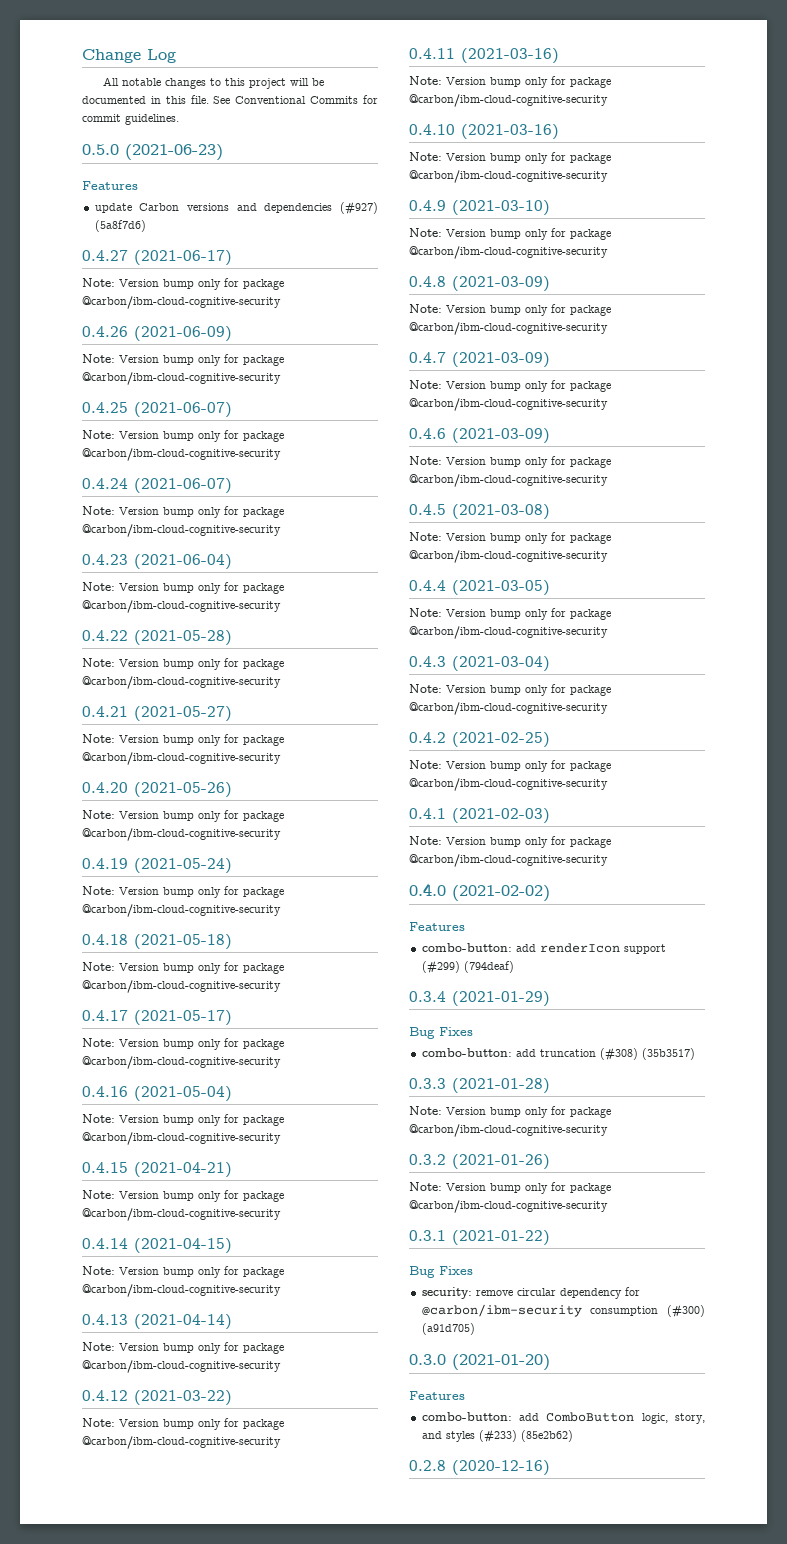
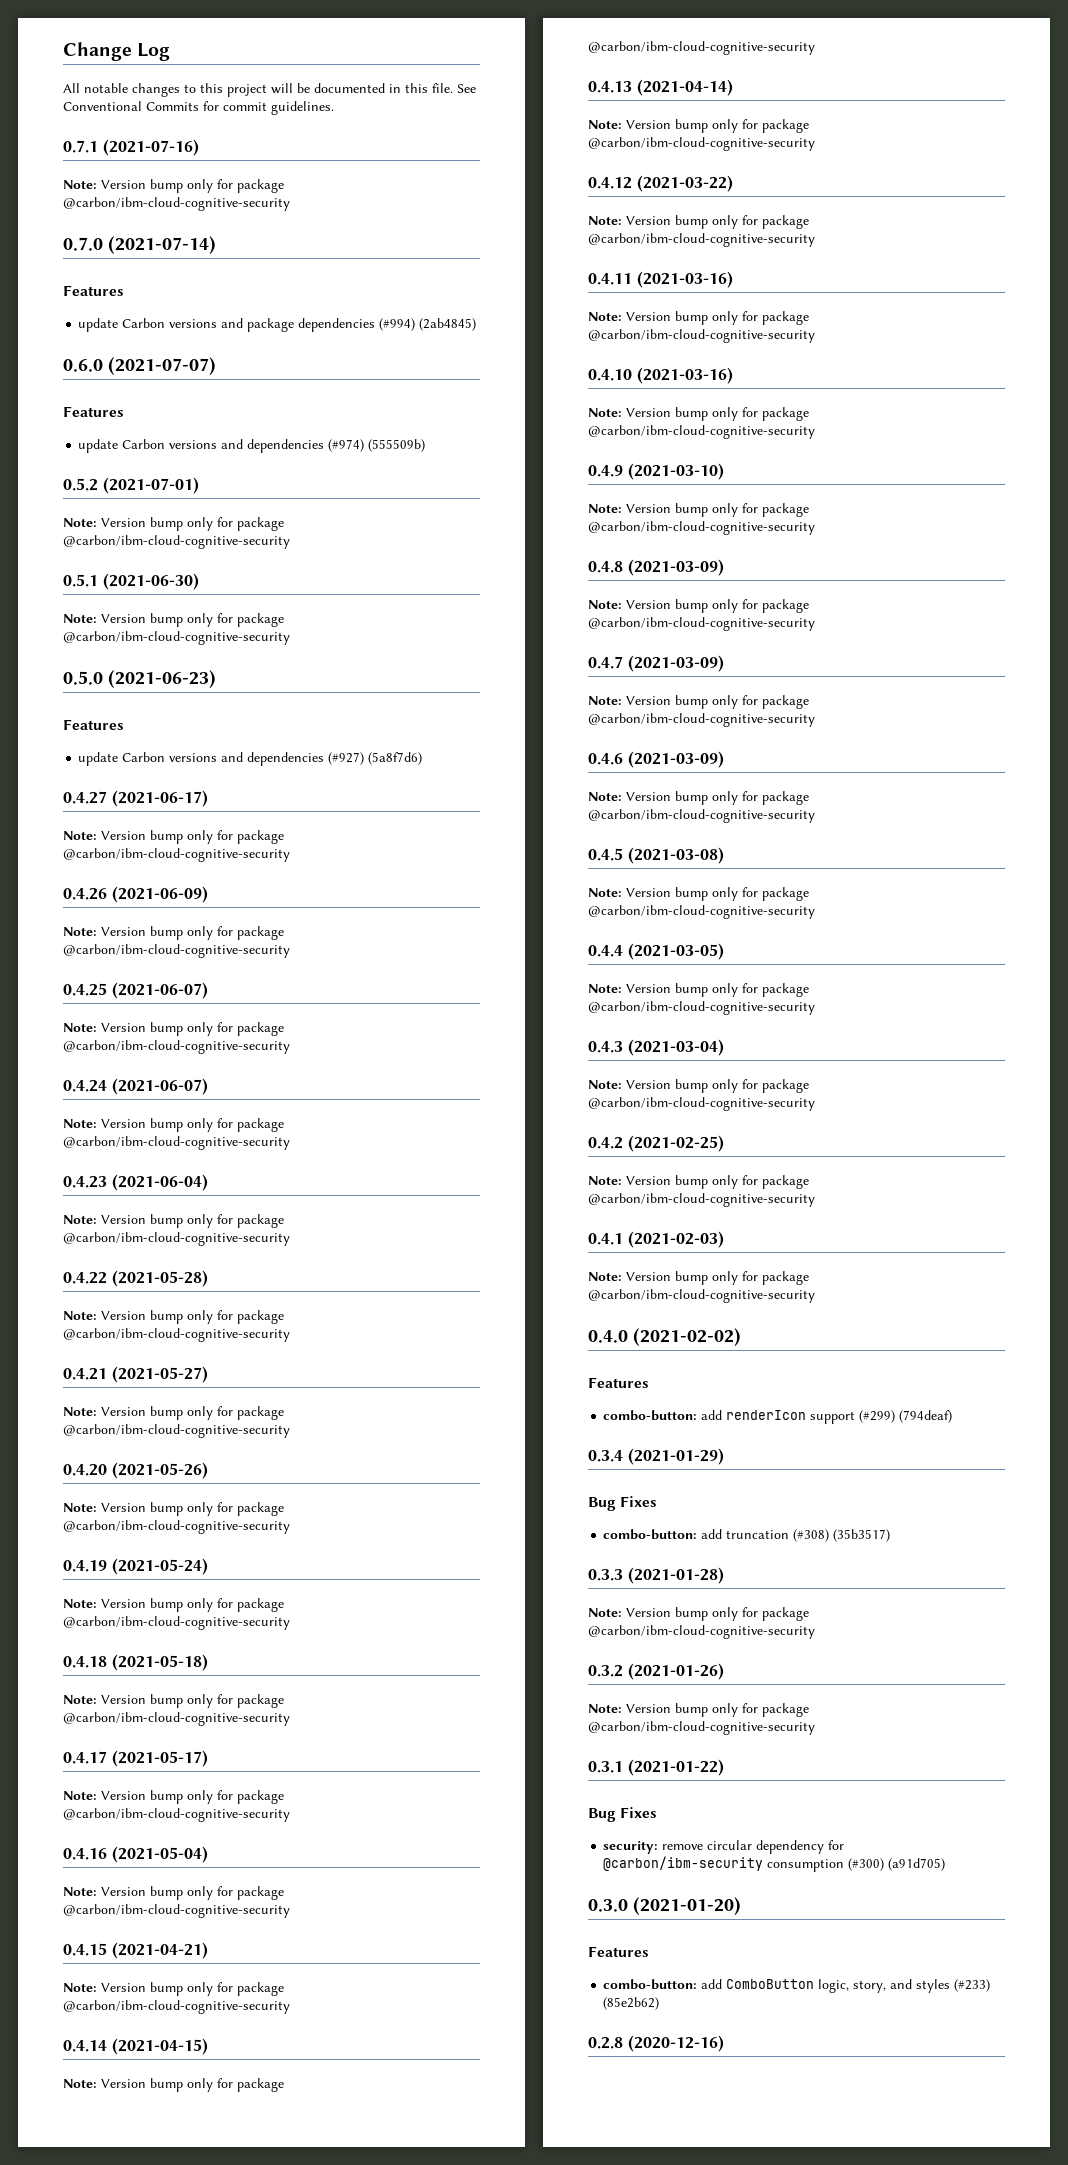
+ 0.7.1 (2021-07-16)
+ Note: Version bump only for package @carbon/ibm-cloud-cognitive-security
+ 0.7.0 (2021-07-14)
+ Features
+ update Carbon versions and package dependencies (#994) (2ab4845)
+ 0.6.0 (2021-07-07)
+ Features
+ update Carbon versions and dependencies (#974) (555509b)
+ 0.5.2 (2021-07-01)
+ Note: Version bump only for package @carbon/ibm-cloud-cognitive-security
+ 0.5.1 (2021-06-30)
+ Note: Version bump only for package @carbon/ibm-cloud-cognitive-security

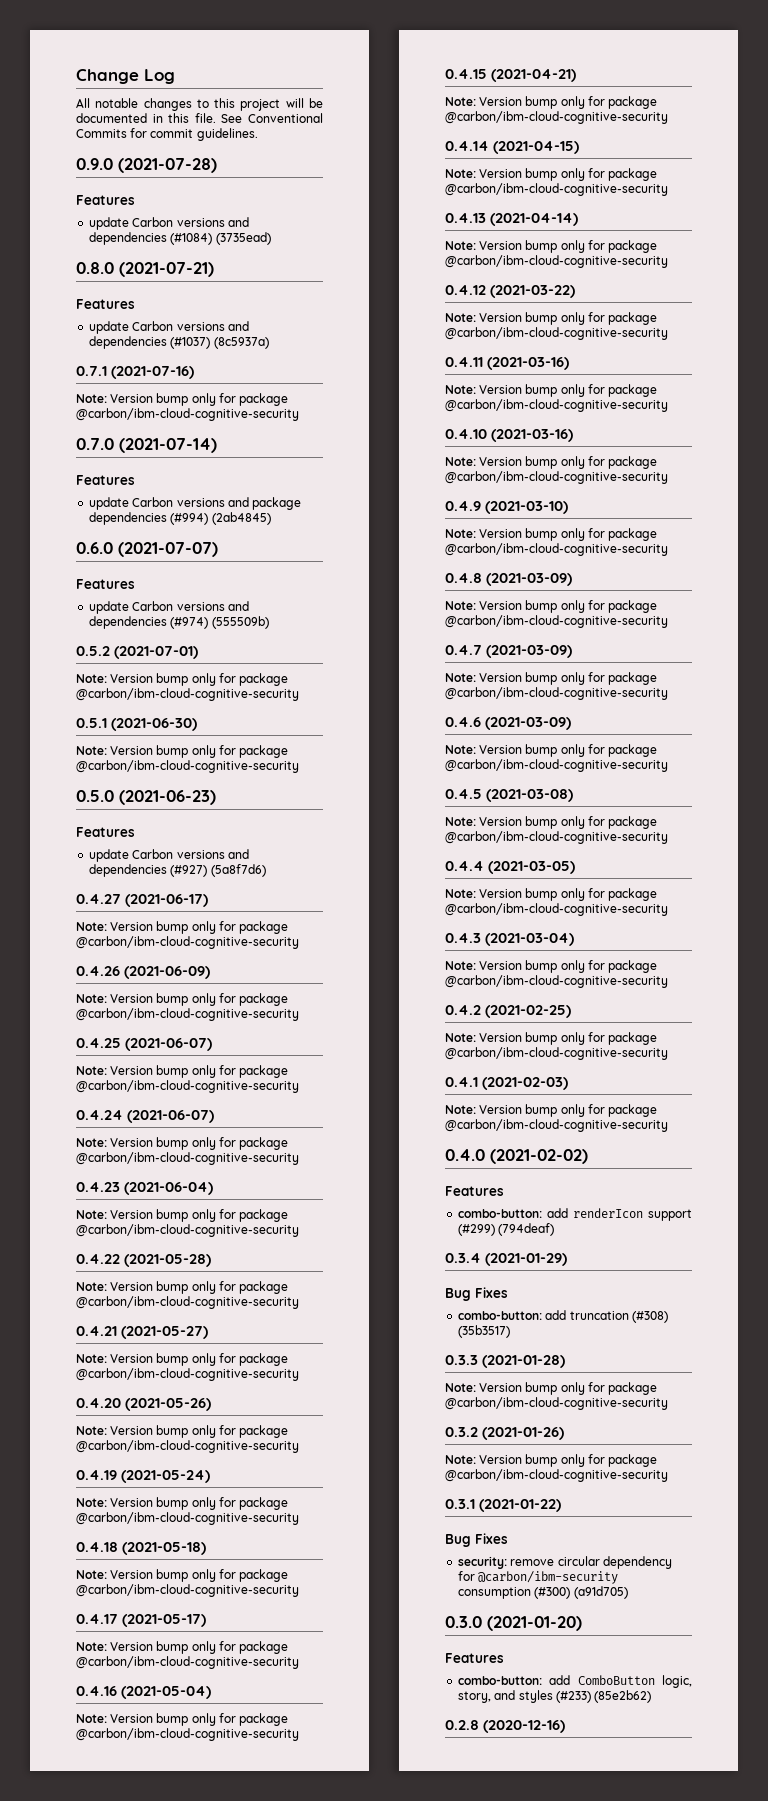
+ 0.9.0 (2021-07-28)
+ Features
+ update Carbon versions and dependencies (#1084) (3735ead)
+ 0.8.0 (2021-07-21)
+ Features
+ update Carbon versions and dependencies (#1037) (8c5937a)

